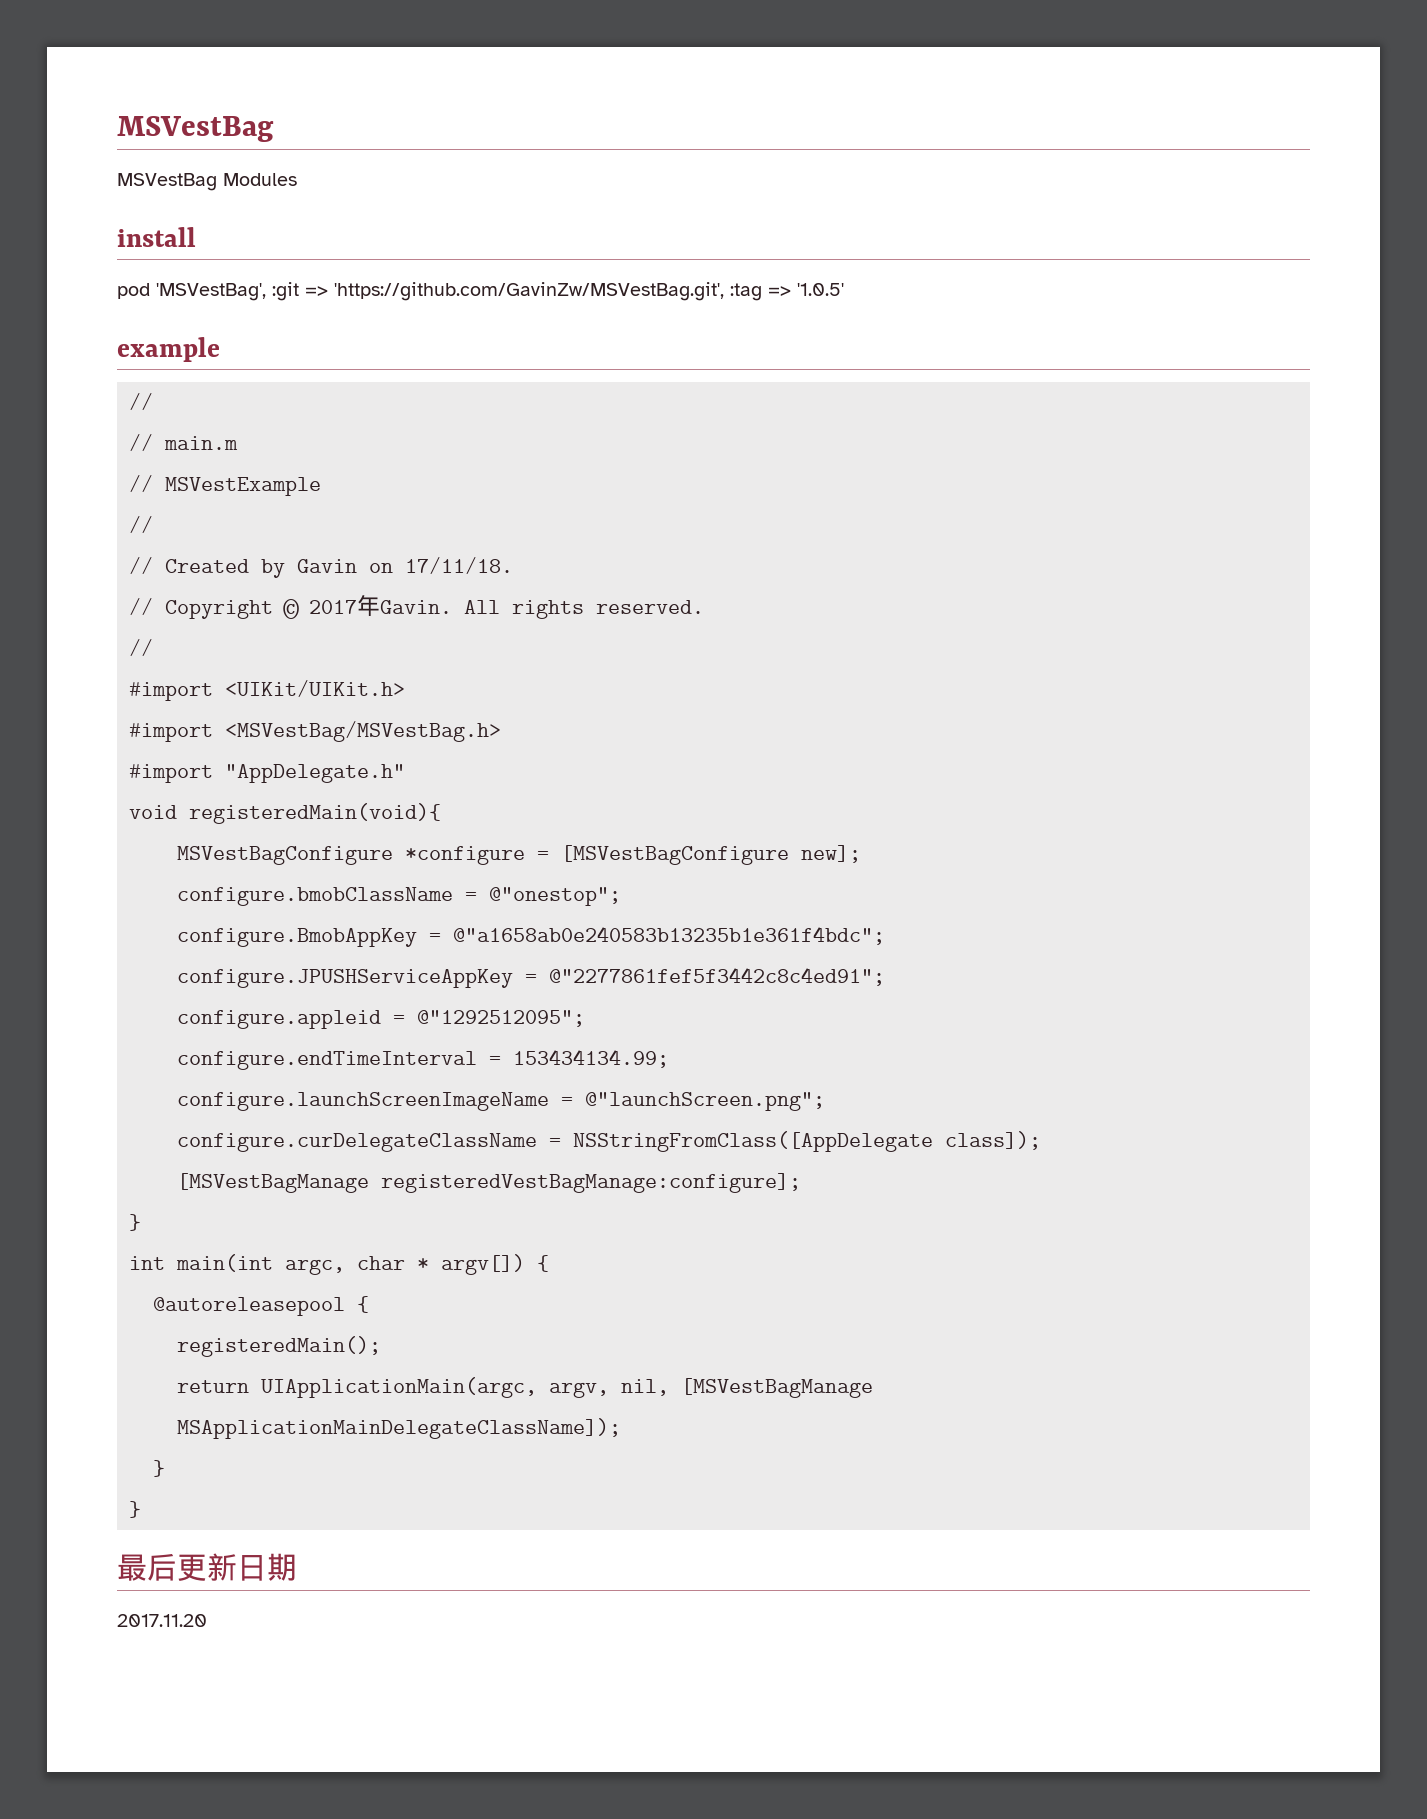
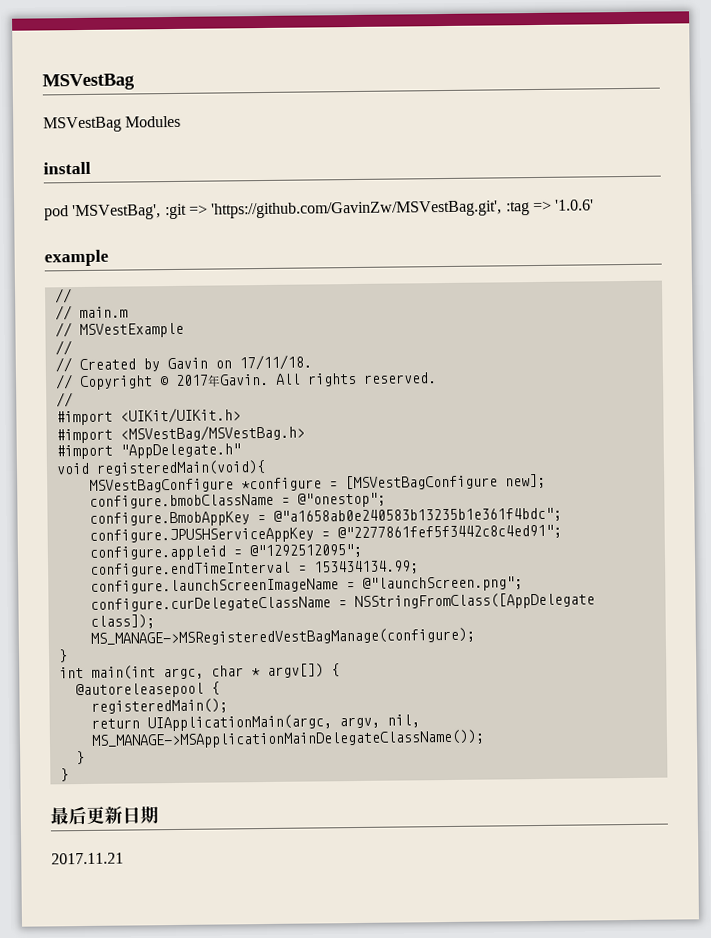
- pod 'MSVestBag', :git => 'https://github.com/GavinZw/MSVestBag.git', :tag => '1.0.5'
+ pod 'MSVestBag', :git => 'https://github.com/GavinZw/MSVestBag.git', :tag => '1.0.6'
- [MSVestBagManage registeredVestBagManage:configure];
+ MS_MANAGE->MSRegisteredVestBagManage(configure);
- return UIApplicationMain(argc, argv, nil, [MSVestBagManage MSApplicationMainDelegateClassName]);
+ return UIApplicationMain(argc, argv, nil, MS_MANAGE->MSApplicationMainDelegateClassName());
- 2017.11.20
+ 2017.11.21

